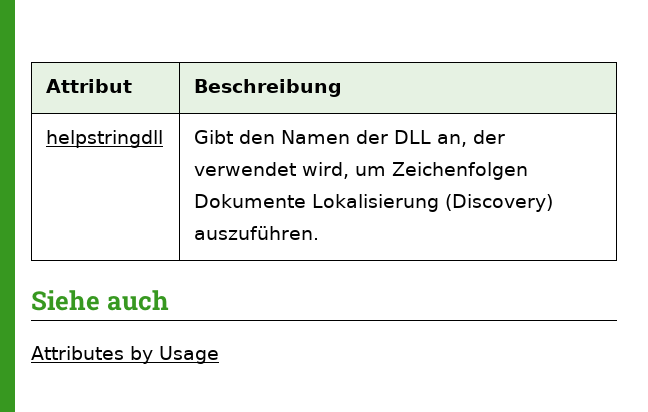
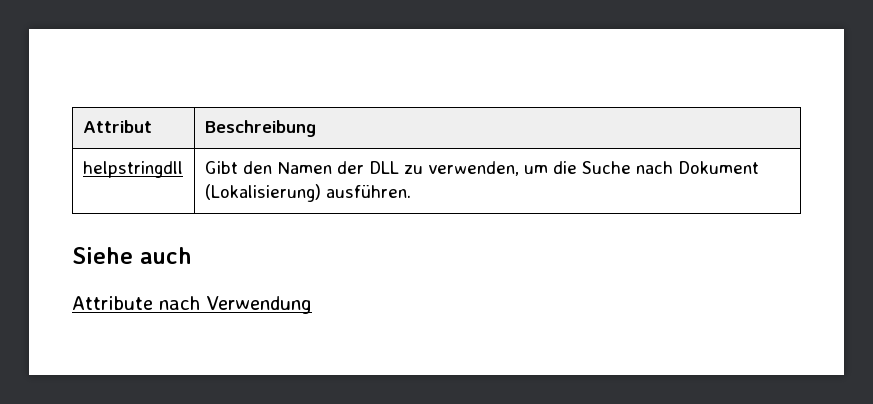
- helpstringdll | Gibt den Namen der DLL an, der verwendet wird, um Zeichenfolgen Dokumente Lokalisierung (Discovery) auszuführen.
+ helpstringdll | Gibt den Namen der DLL zu verwenden, um die Suche nach Dokument (Lokalisierung) ausführen.
- Attributes by Usage
+ Attribute nach Verwendung

